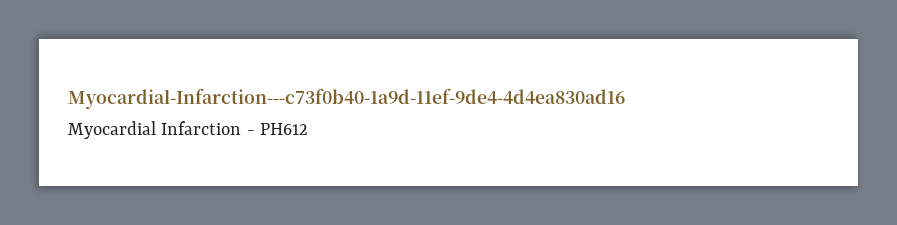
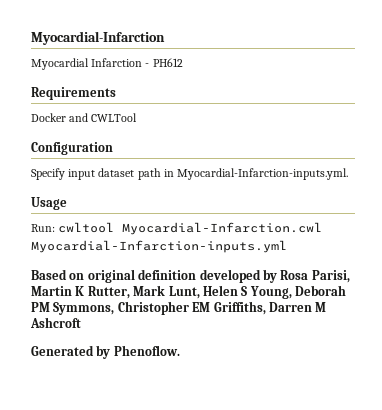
- Myocardial-Infarction---c73f0b40-1a9d-11ef-9de4-4d4ea830ad16
+ Myocardial-Infarction
+ Requirements
+ Docker and CWLTool
+ Configuration
+ Specify input dataset path in Myocardial-Infarction-inputs.yml.
+ Usage
+ Run: cwltool Myocardial-Infarction.cwl Myocardial-Infarction-inputs.yml
+ Based on original definition developed by Rosa Parisi, Martin K Rutter, Mark Lunt, Helen S Young, Deborah PM Symmons, Christopher EM Griffiths, Darren M Ashcroft
+ Generated by Phenoflow.

